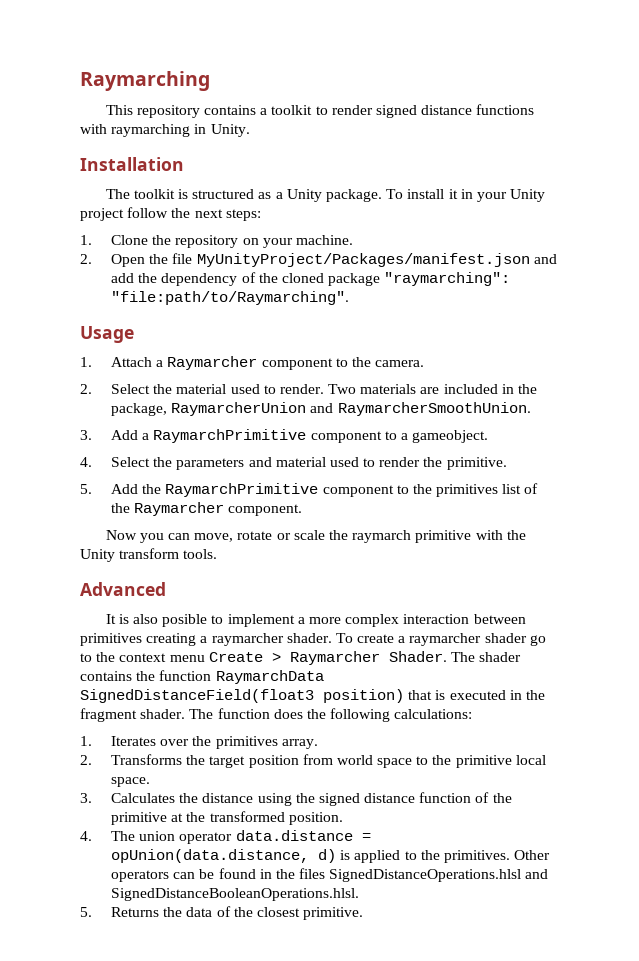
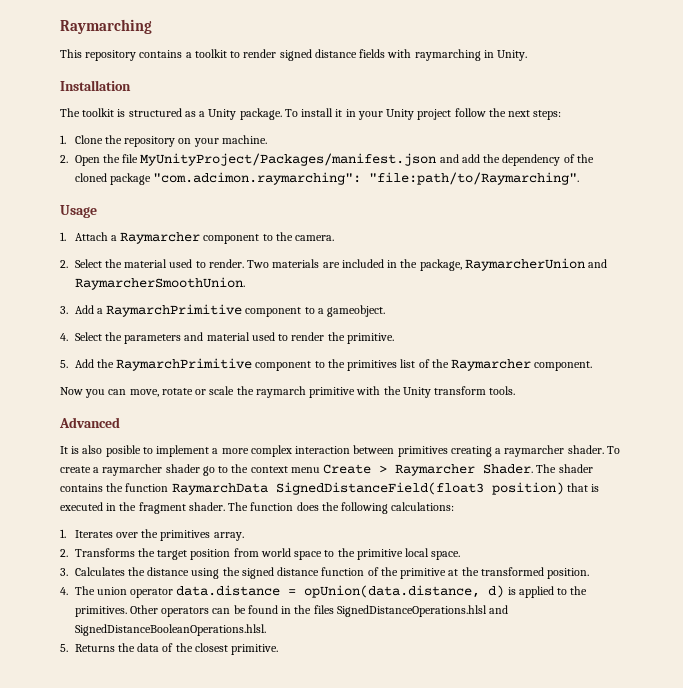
- This repository contains a toolkit to render signed distance functions with raymarching in Unity.
+ This repository contains a toolkit to render signed distance fields with raymarching in Unity.
- 2. Open the file MyUnityProject/Packages/manifest.json and add the dependency of the cloned package "raymarching": "file:path/to/Raymarching".
+ 2. Open the file MyUnityProject/Packages/manifest.json and add the dependency of the cloned package "com.adcimon.raymarching": "file:path/to/Raymarching".

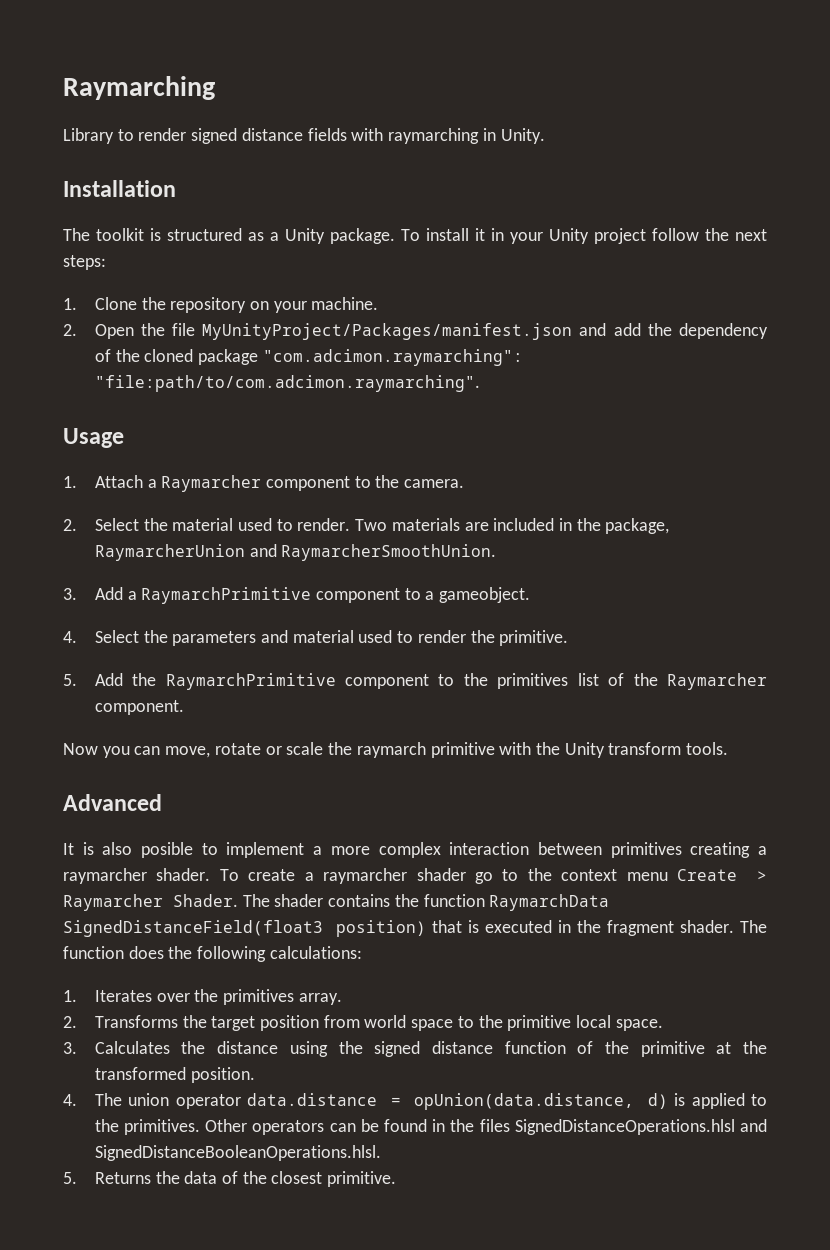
- This repository contains a toolkit to render signed distance fields with raymarching in Unity.
+ Library to render signed distance fields with raymarching in Unity.
- 2. Open the file MyUnityProject/Packages/manifest.json and add the dependency of the cloned package "com.adcimon.raymarching": "file:path/to/Raymarching".
+ 2. Open the file MyUnityProject/Packages/manifest.json and add the dependency of the cloned package "com.adcimon.raymarching": "file:path/to/com.adcimon.raymarching".

